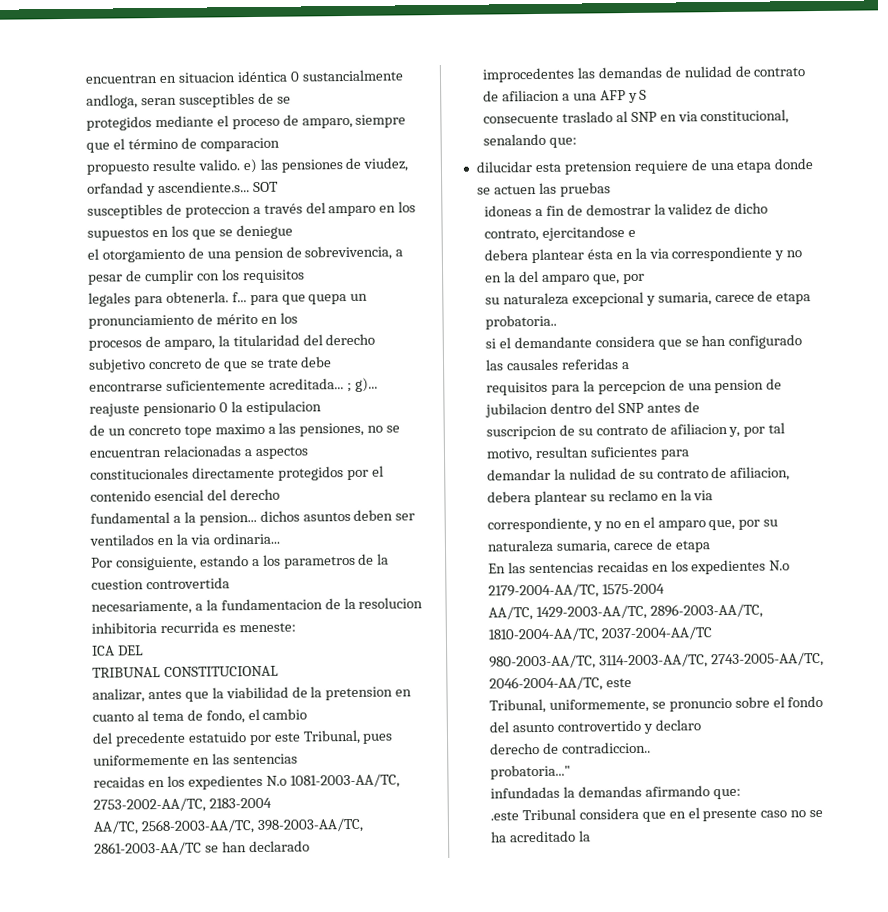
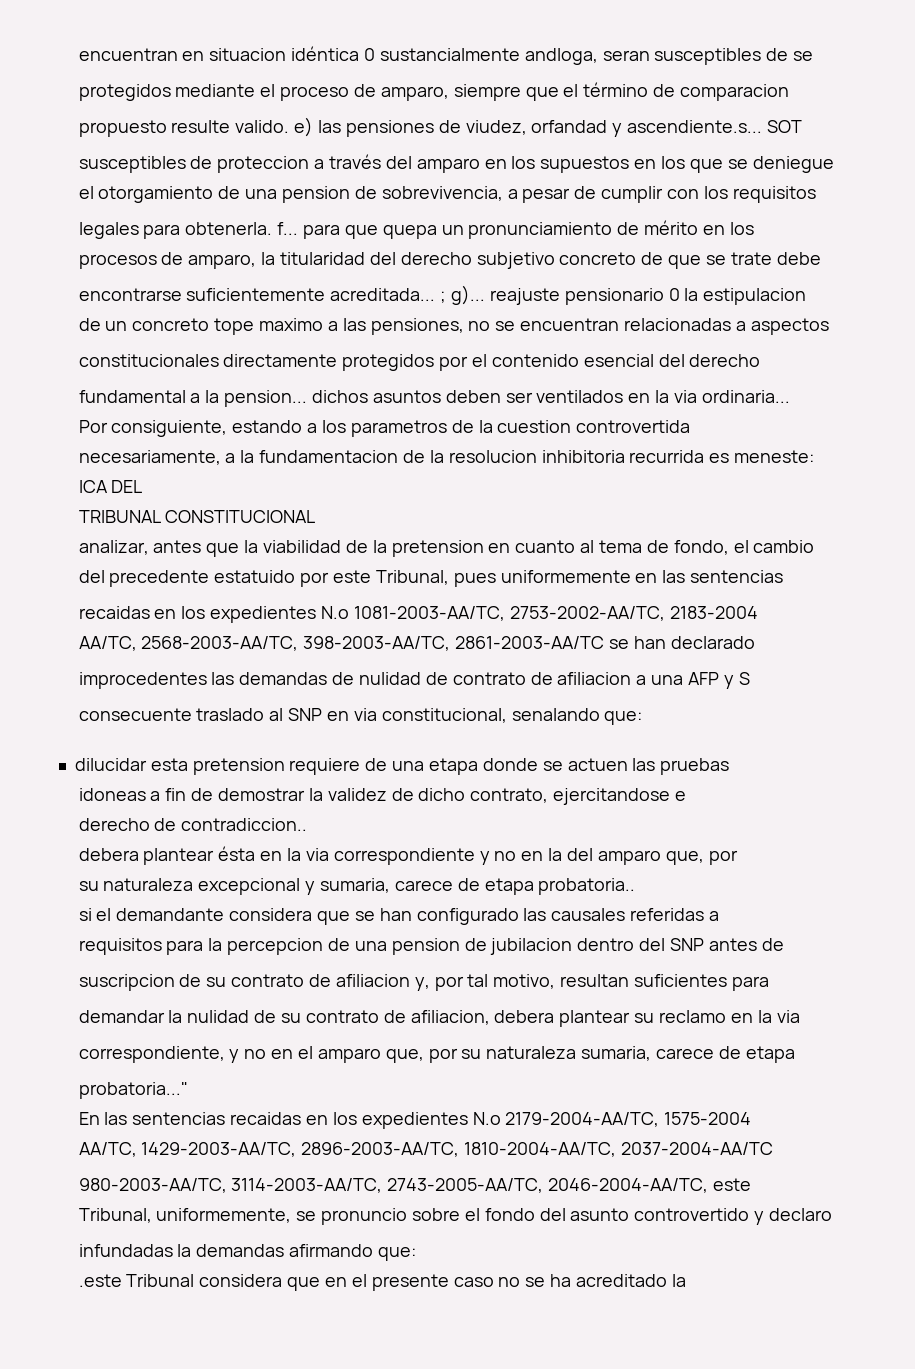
+ derecho de contradiccion..
+ probatoria..."
- derecho de contradiccion..
- probatoria..."

